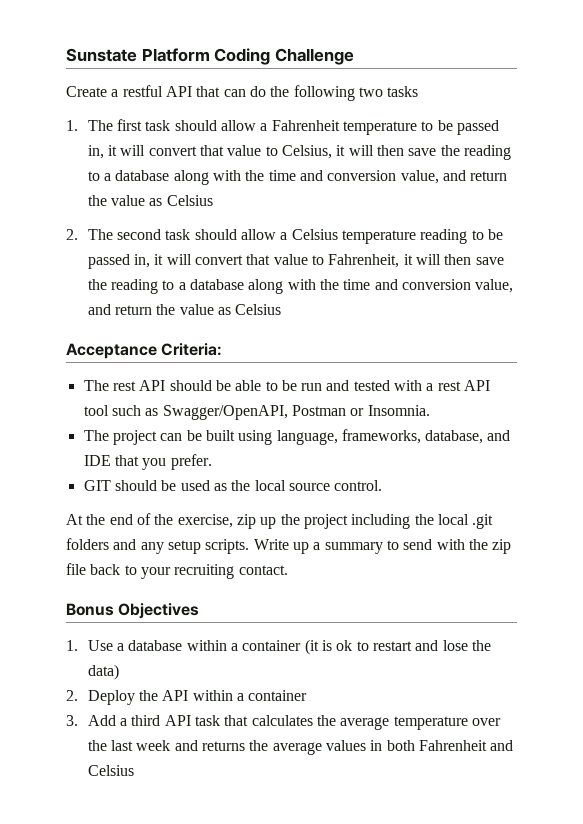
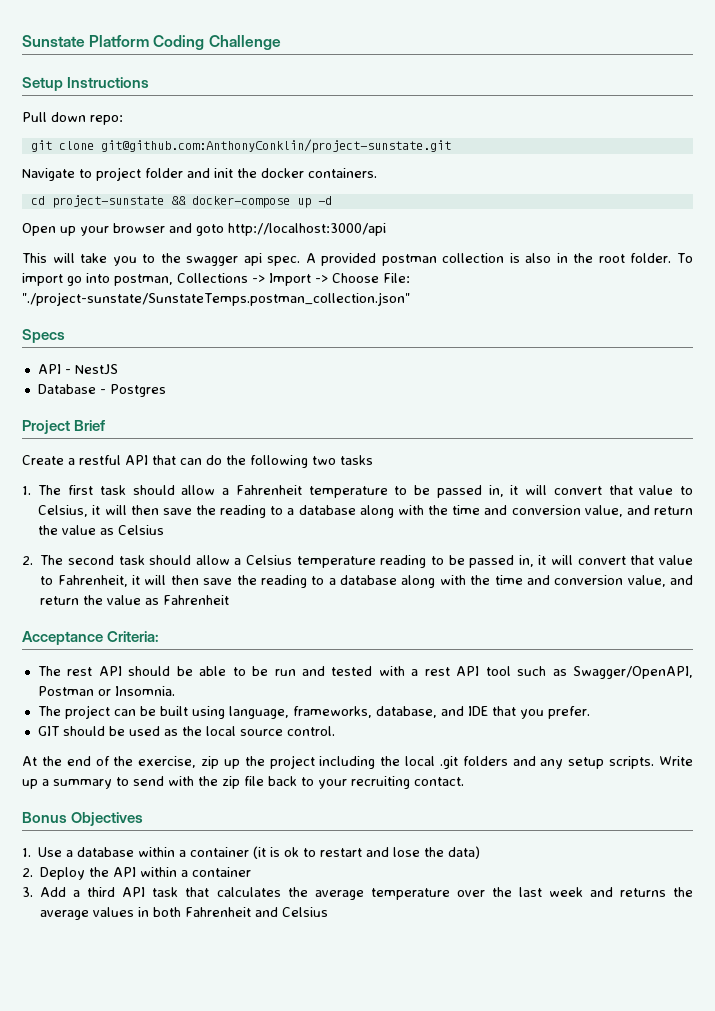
+ Setup Instructions
+ Pull down repo:
+ git clone git@github.com:AnthonyConklin/project-sunstate.git
+ Navigate to project folder and init the docker containers.
+ cd project-sunstate && docker-compose up -d
+ Open up your browser and goto http://localhost:3000/api
+ This will take you to the swagger api spec. A provided postman collection is also in the root folder. To import go into postman, Collections -> Import -> Choose File: "./project-sunstate/SunstateTemps.postman_collection.json"
+ Specs
+ API - NestJS
+ Database - Postgres
+ Project Brief
- 2. The second task should allow a Celsius temperature reading to be passed in, it will convert that value to Fahrenheit, it will then save the reading to a database along with the time and conversion value, and return the value as Celsius
+ 2. The second task should allow a Celsius temperature reading to be passed in, it will convert that value to Fahrenheit, it will then save the reading to a database along with the time and conversion value, and return the value as Fahrenheit

